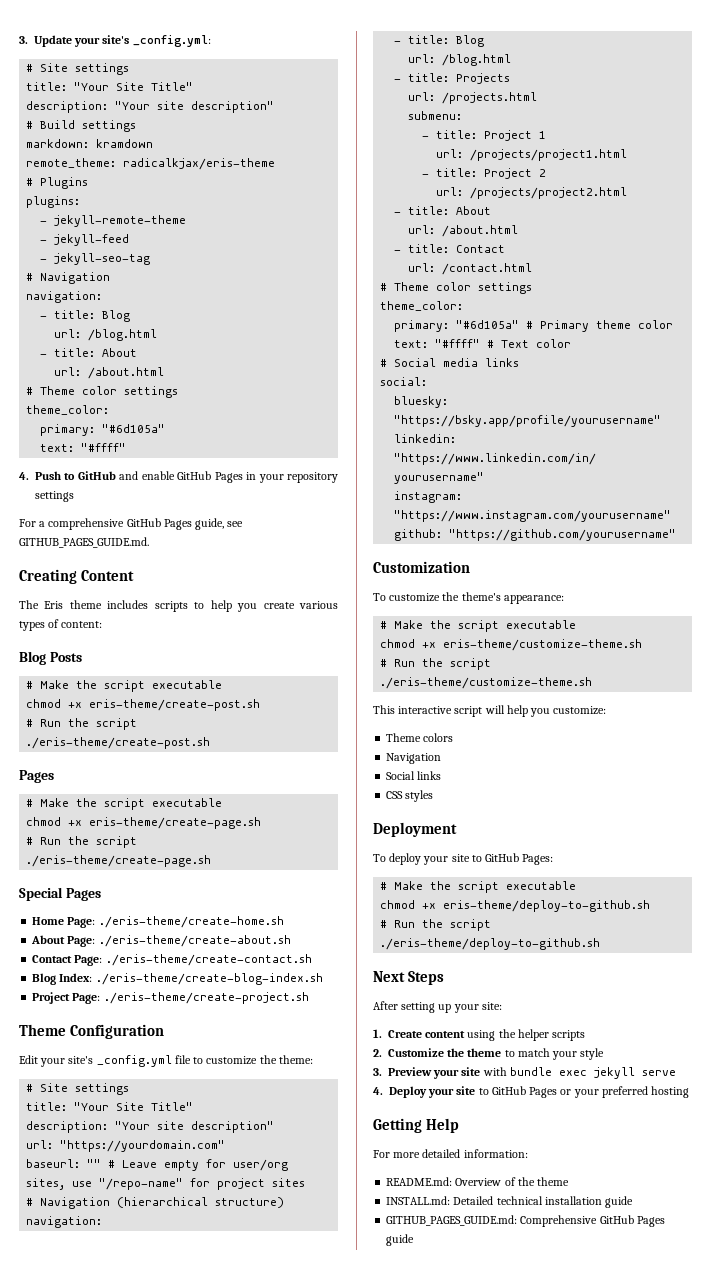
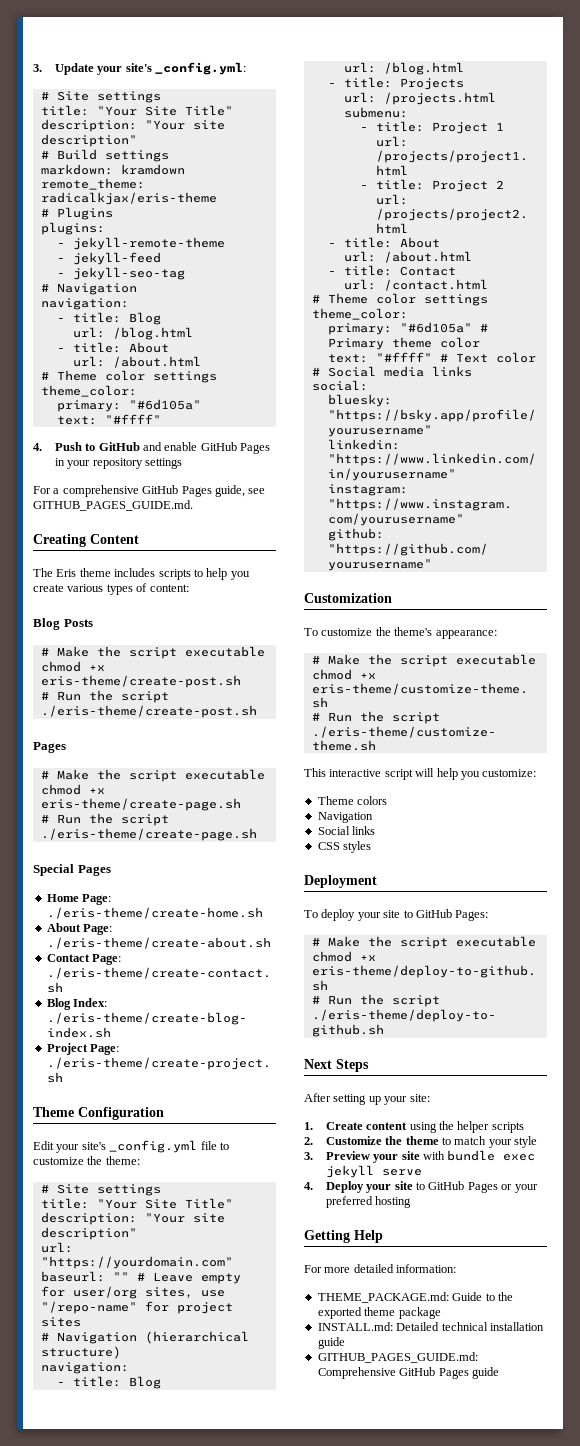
- README.md: Overview of the theme
+ THEME_PACKAGE.md: Guide to the exported theme package

